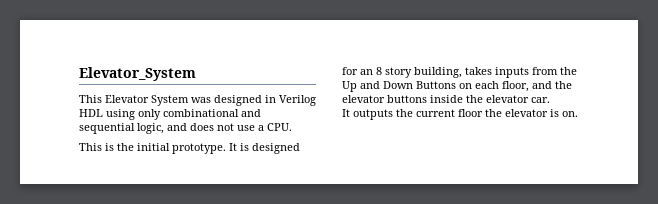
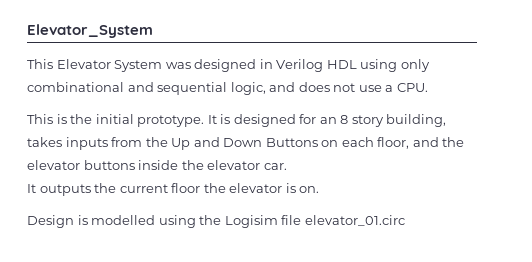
+ Design is modelled using the Logisim file elevator_01.circ

